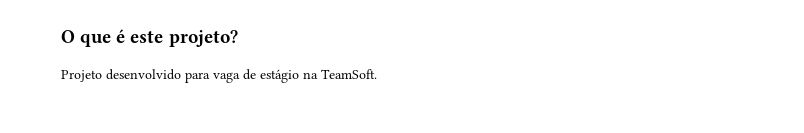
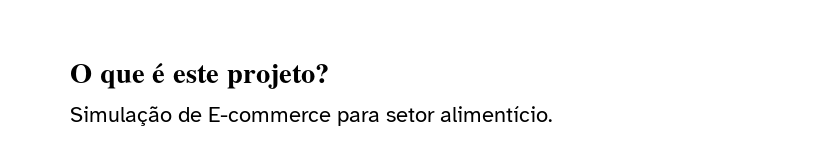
- Projeto desenvolvido para vaga de estágio na TeamSoft.
+ Simulação de E-commerce para setor alimentício.

